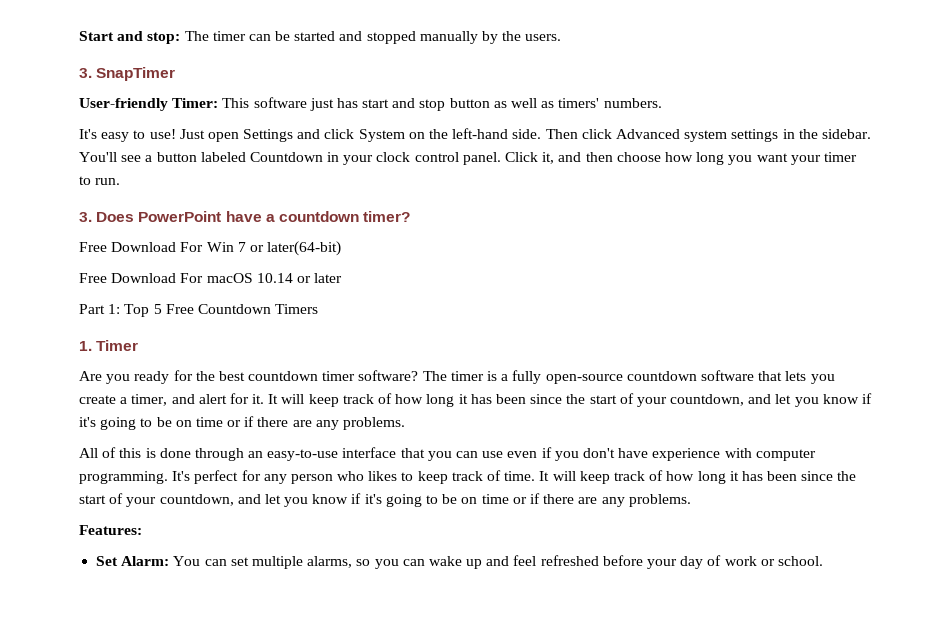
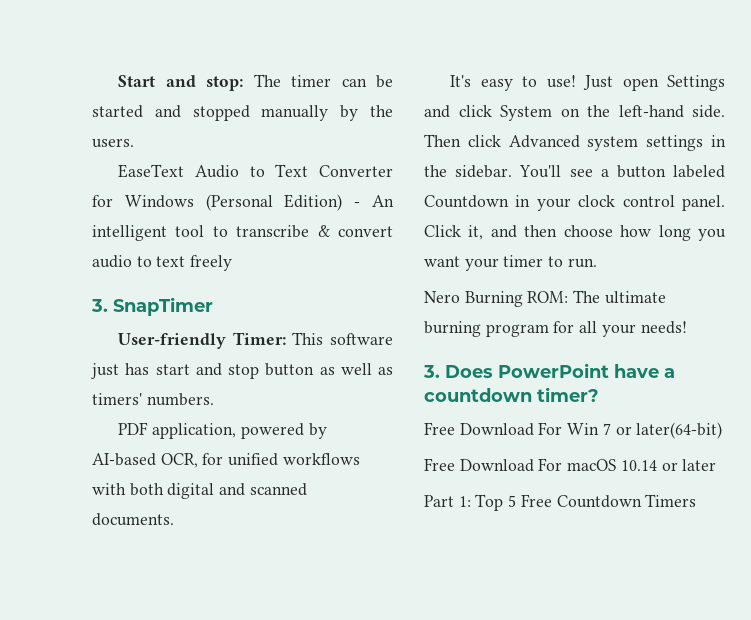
+ EaseText Audio to Text Converter for Windows (Personal Edition) - An intelligent tool to transcribe & convert audio to text freely
+ PDF application, powered by AI-based OCR, for unified workflows with both digital and scanned documents.
+ Nero Burning ROM: The ultimate burning program for all your needs!
- 1. Timer
- Are you ready for the best countdown timer software? The timer is a fully open-source countdown software that lets you create a timer, and alert for it. It will keep track of how long it has been since the start of your countdown, and let you know if it's going to be on time or if there are any problems.
- All of this is done through an easy-to-use interface that you can use even if you don't have experience with computer programming. It's perfect for any person who likes to keep track of time. It will keep track of how long it has been since the start of your countdown, and let you know if it's going to be on time or if there are any problems.
- Features:
- Set Alarm: You can set multiple alarms, so you can wake up and feel refreshed before your day of work or school.

